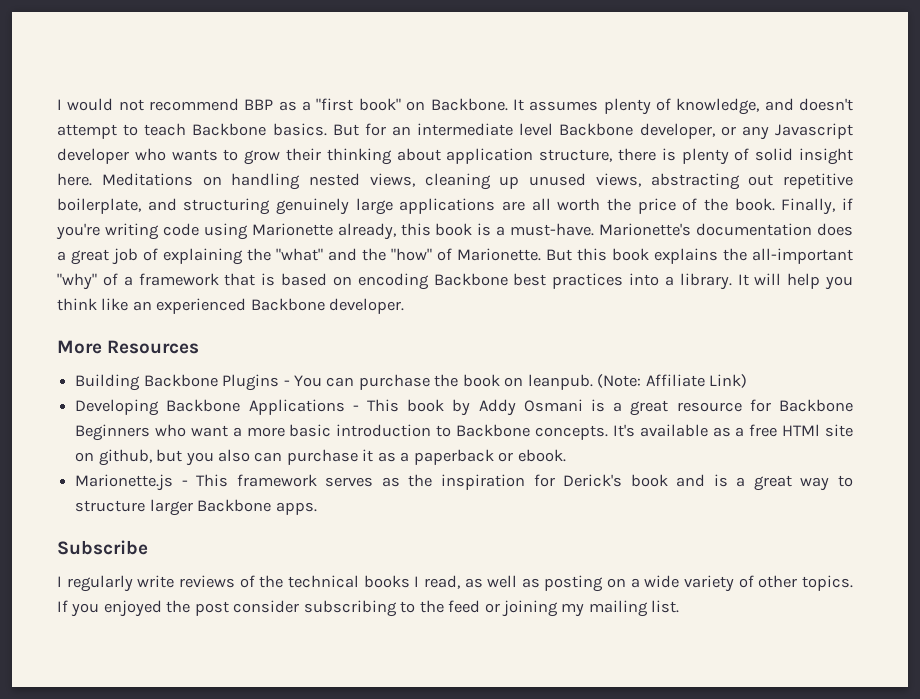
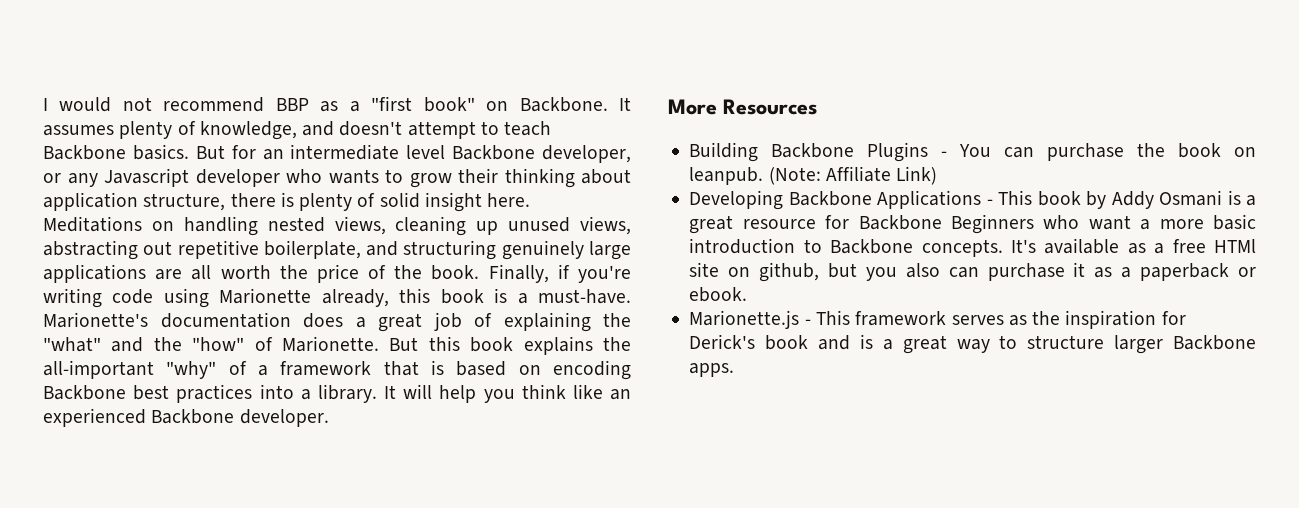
- Subscribe
- I regularly write reviews of the technical books I read, as well as posting on a wide variety of other topics. If you enjoyed the post consider subscribing to the feed or joining my mailing list.

